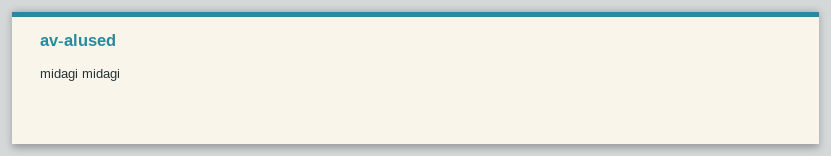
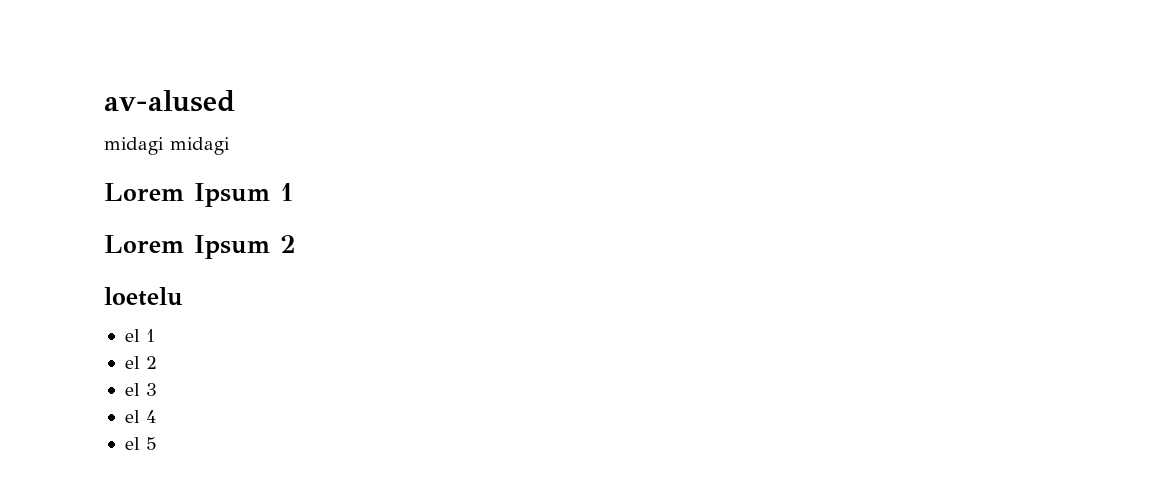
+ Lorem Ipsum 1
+ Lorem Ipsum 2
+ loetelu
+ el 1
+ el 2
+ el 3
+ el 4
+ el 5

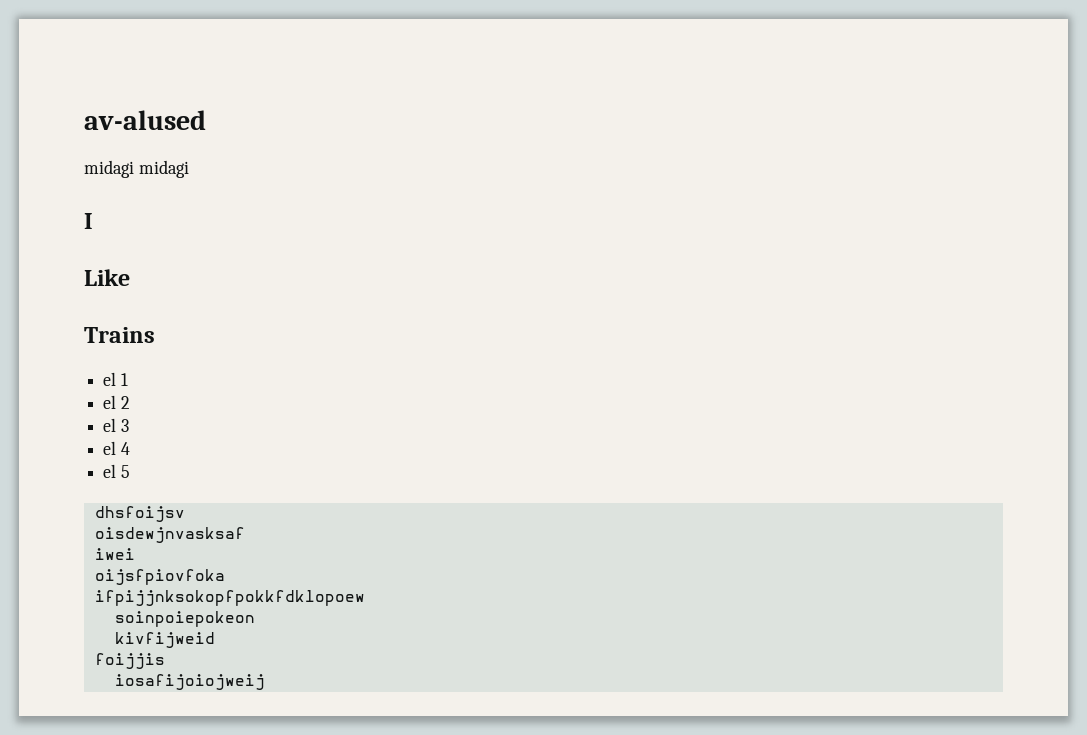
  midagi midagi
- Lorem Ipsum 1
- Lorem Ipsum 2
- loetelu
+ I
+ Like
+ Trains
+ dhsfoijsv
+ oisdewjnvasksaf
+ iwei
+ oijsfpiovfoka
+ ifpijjnksokopfpokkfdklopoew
+ soinpoiepokeon
+ kivfijweid
+ foijjis
+ iosafijoiojweij

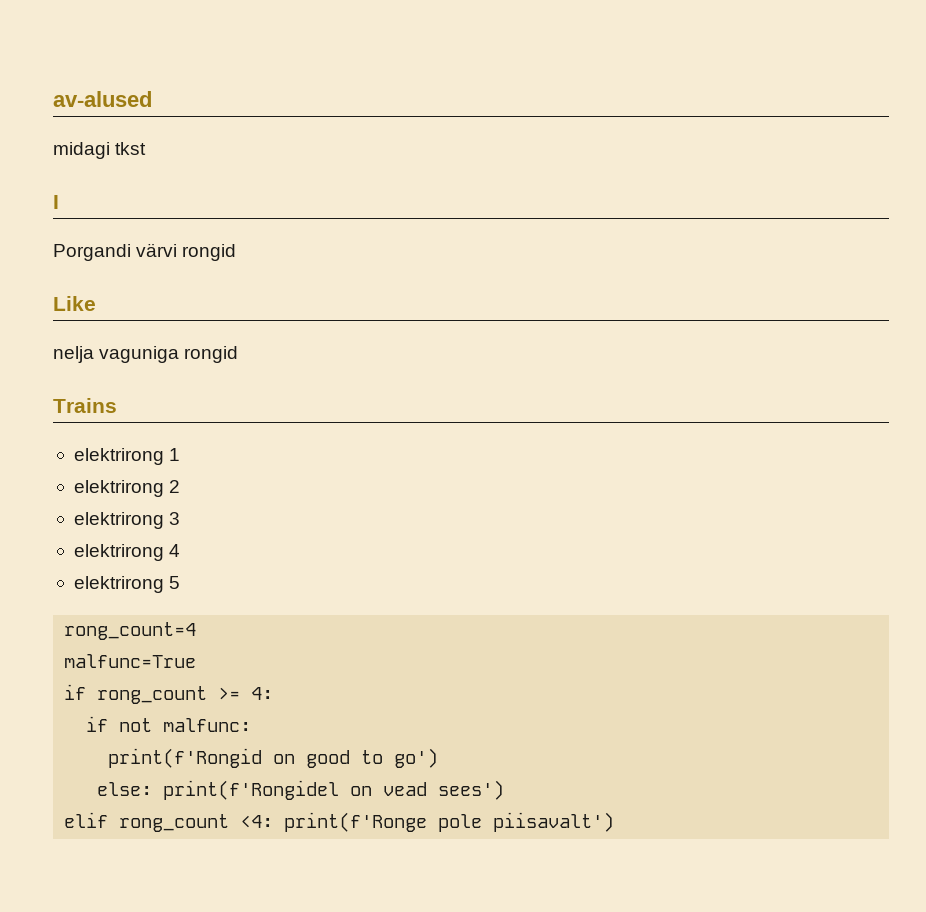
- midagi midagi
+ midagi tkst
  I
+ Porgandi värvi rongid
  Like
+ nelja vaguniga rongid
- el 1
- el 2
+ elektrirong 1
+ elektrirong 2
- el 3
+ elektrirong 3
- el 4
+ elektrirong 4
- el 5
+ elektrirong 5
- dhsfoijsv
- oisdewjnvasksaf
- iwei
- oijsfpiovfoka
- ifpijjnksokopfpokkfdklopoew
- soinpoiepokeon
- kivfijweid
- foijjis
- iosafijoiojweij
+ rong_count=4
+ malfunc=True
+ if rong_count >= 4:
+ if not malfunc:
+ print(f'Rongid on good to go')
+ else: print(f'Rongidel on vead sees')
+ elif rong_count <4: print(f'Ronge pole piisavalt')

